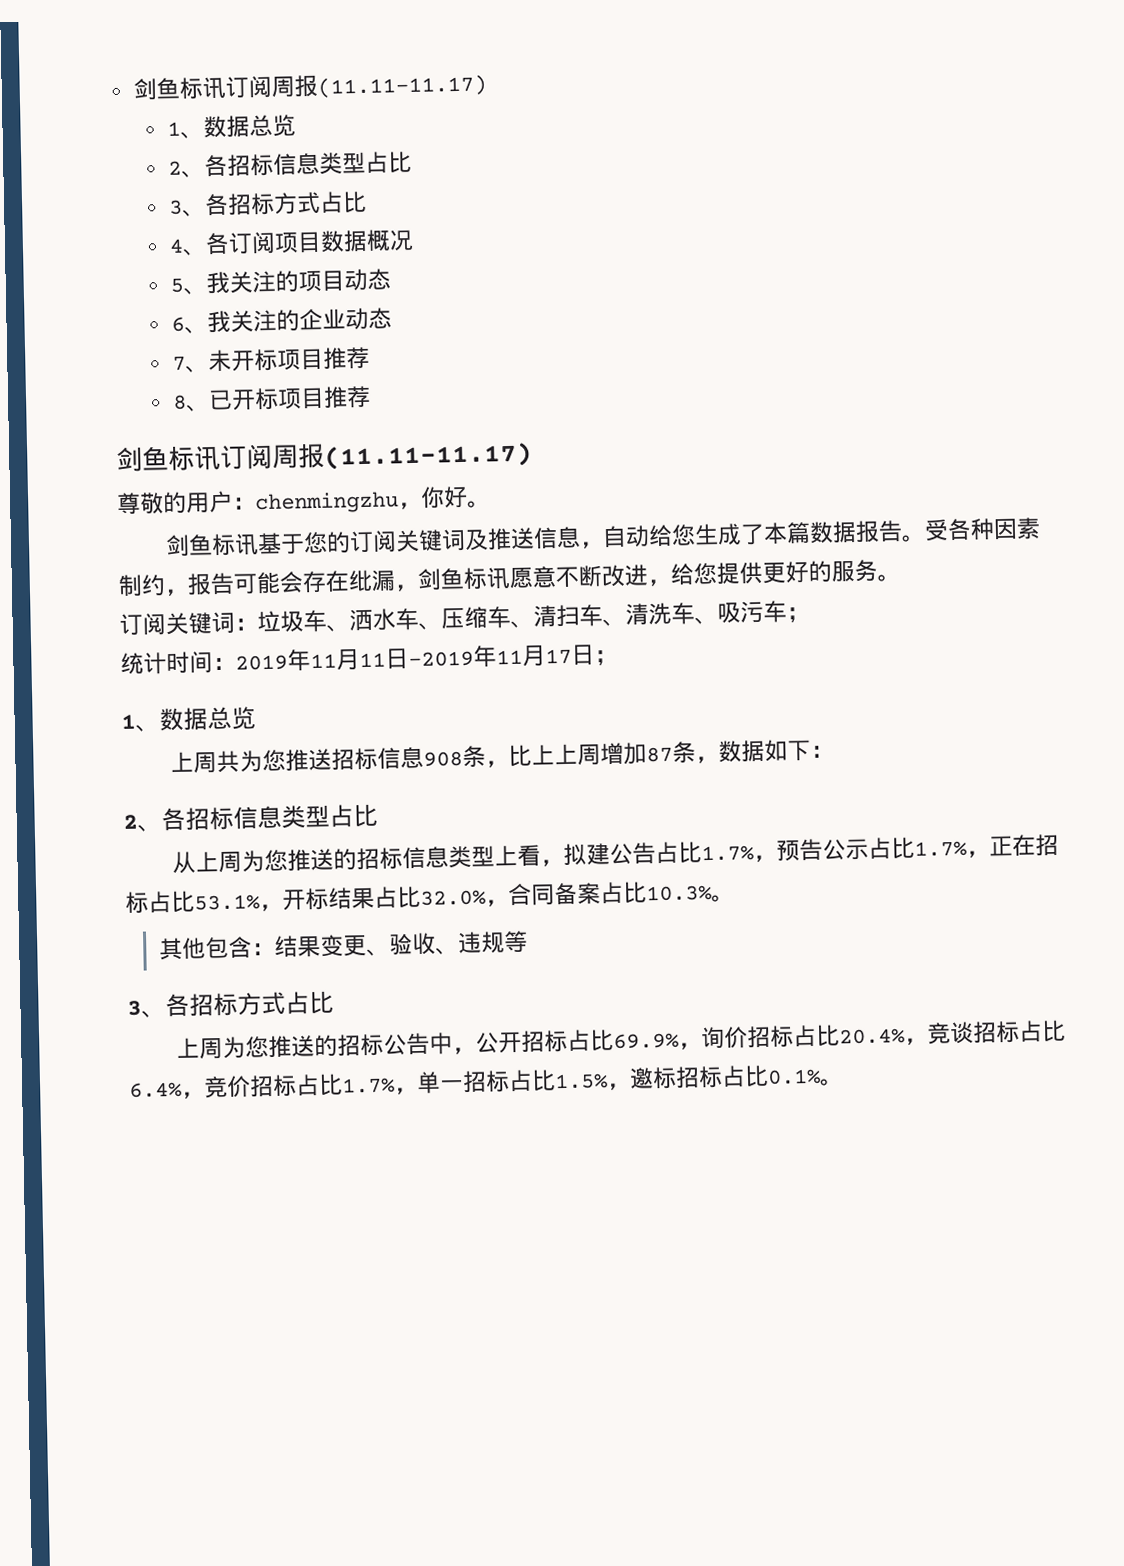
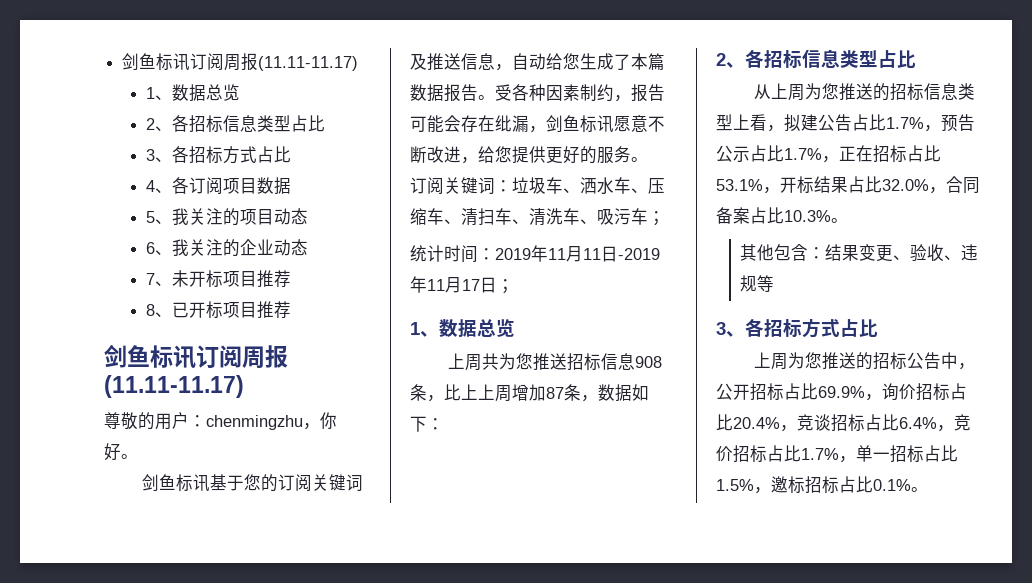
- 4、各订阅项目数据概况
+ 4、各订阅项目数据

